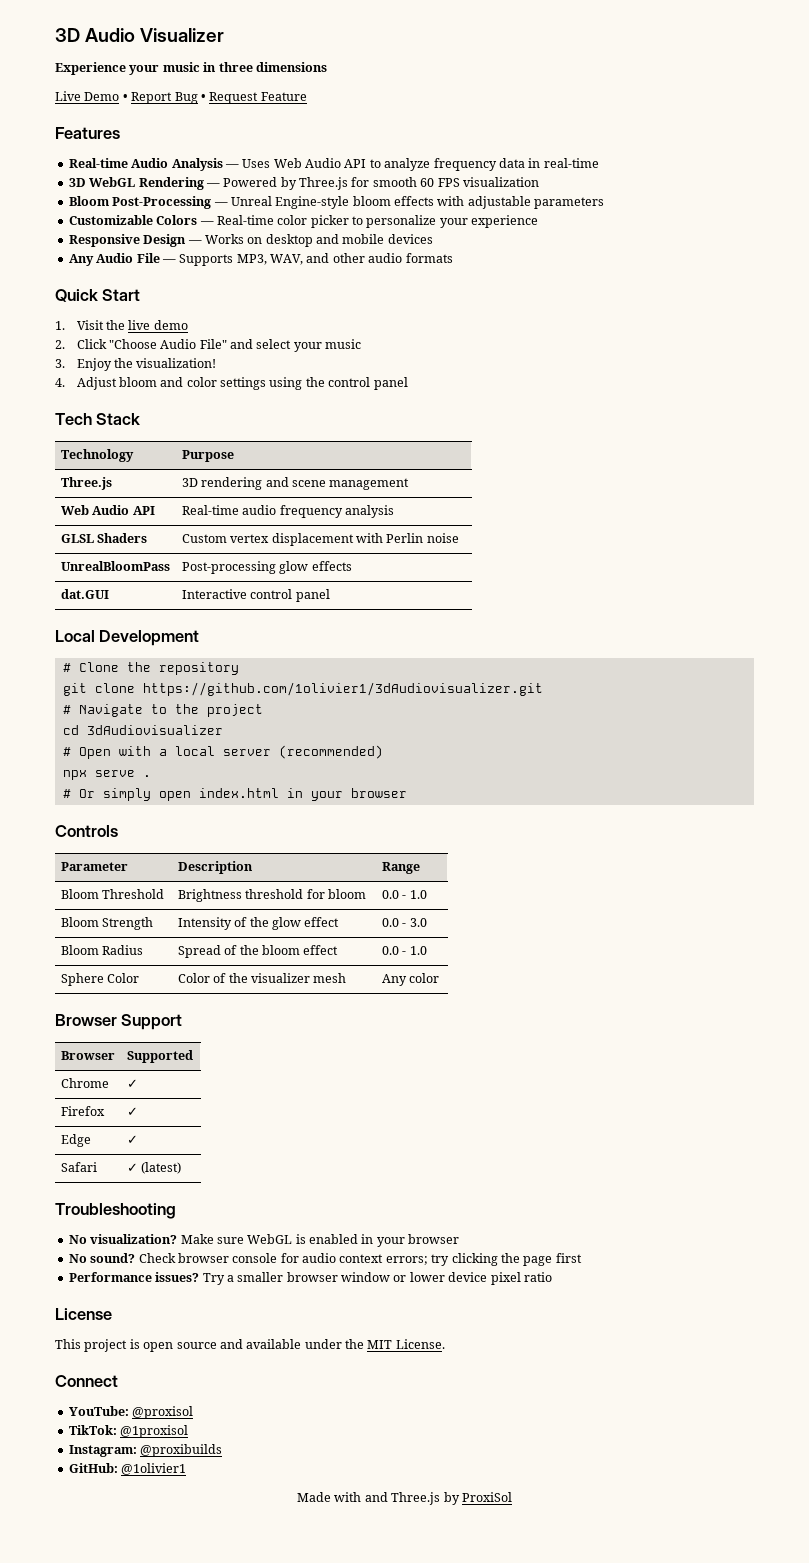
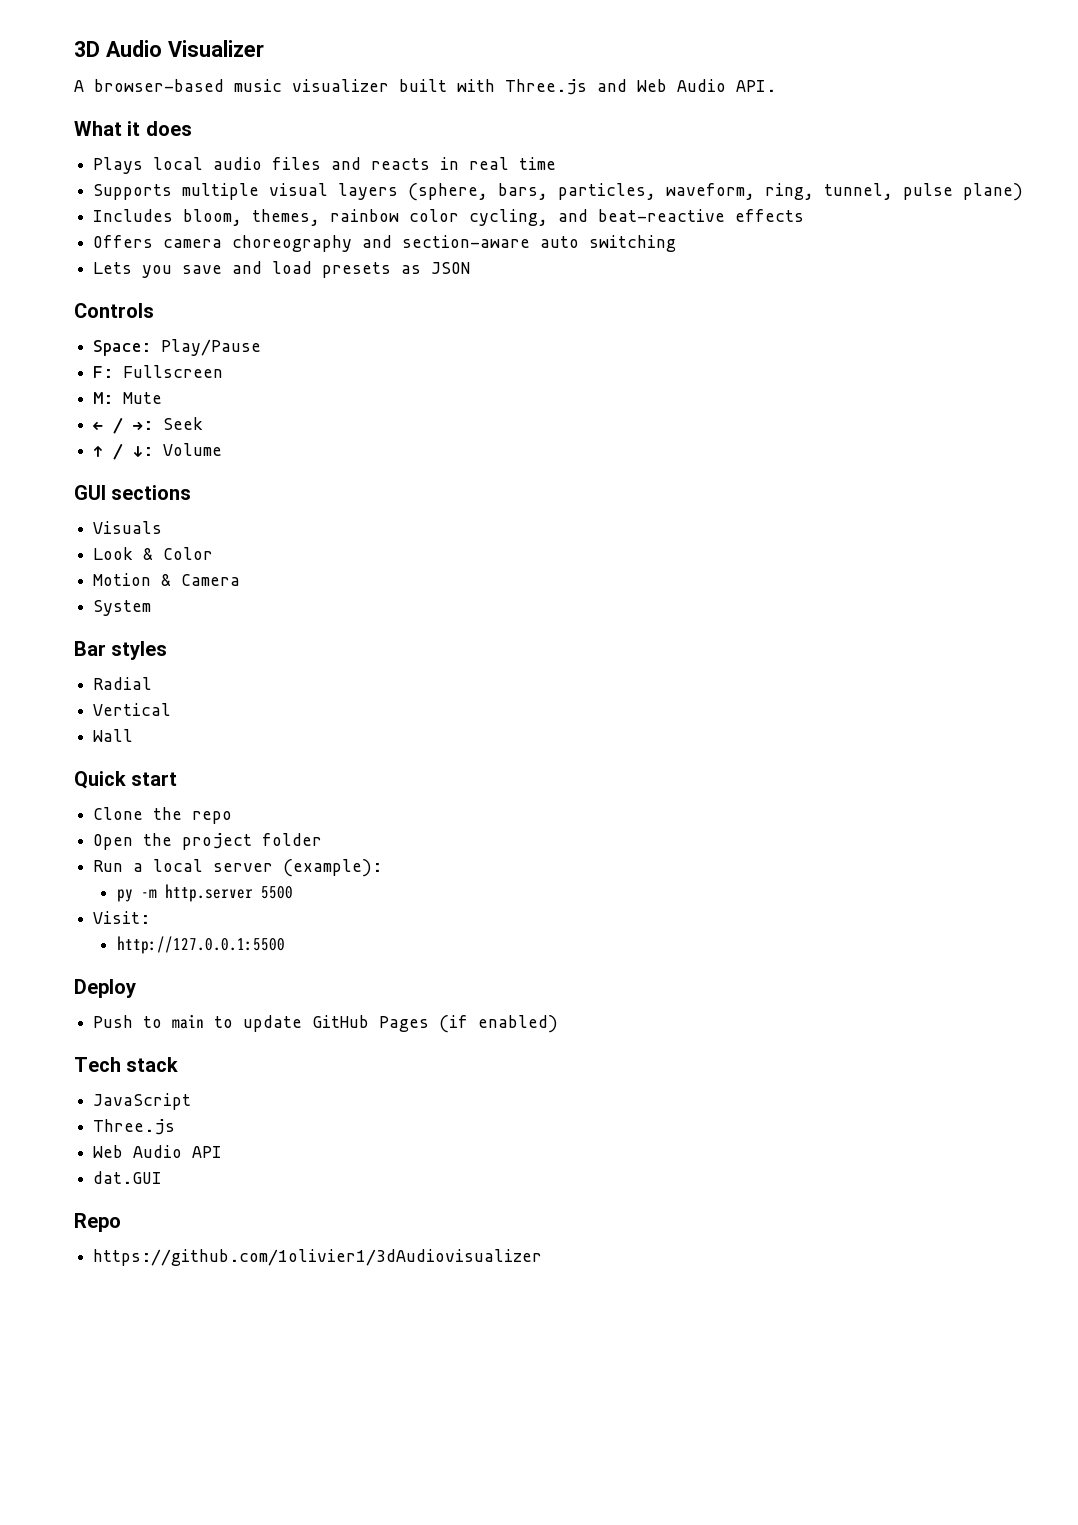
- Experience your music in three dimensions
- Live Demo • Report Bug • Request Feature
- Features
- Real-time Audio Analysis — Uses Web Audio API to analyze frequency data in real-time
- 3D WebGL Rendering — Powered by Three.js for smooth 60 FPS visualization
- Bloom Post-Processing — Unreal Engine-style bloom effects with adjustable parameters
- Customizable Colors — Real-time color picker to personalize your experience
- Responsive Design — Works on desktop and mobile devices
- Any Audio File — Supports MP3, WAV, and other audio formats
- Quick Start
- 1. Visit the live demo
- 2. Click "Choose Audio File" and select your music
- 3. Enjoy the visualization!
- 4. Adjust bloom and color settings using the control panel
- Tech Stack
- Technology | Purpose
- Three.js | 3D rendering and scene management
- Web Audio API | Real-time audio frequency analysis
- GLSL Shaders | Custom vertex displacement with Perlin noise
- UnrealBloomPass | Post-processing glow effects
- dat.GUI | Interactive control panel
- Local Development
- # Clone the repository
- git clone https://github.com/1olivier1/3dAudiovisualizer.git
- # Navigate to the project
- cd 3dAudiovisualizer
- # Open with a local server (recommended)
- npx serve .
- # Or simply open index.html in your browser
+ A browser-based music visualizer built with Three.js and Web Audio API.
+ What it does
+ Plays local audio files and reacts in real time
+ Supports multiple visual layers (sphere, bars, particles, waveform, ring, tunnel, pulse plane)
+ Includes bloom, themes, rainbow color cycling, and beat-reactive effects
+ Offers camera choreography and section-aware auto switching
+ Lets you save and load presets as JSON
  Controls
- Parameter | Description | Range
- Bloom Threshold | Brightness threshold for bloom | 0.0 - 1.0
- Bloom Strength | Intensity of the glow effect | 0.0 - 3.0
- Bloom Radius | Spread of the bloom effect | 0.0 - 1.0
- Sphere Color | Color of the visualizer mesh | Any color
- Browser Support
- Browser | Supported
- Chrome | ✓
- Firefox | ✓
- Edge | ✓
- Safari | ✓ (latest)
- Troubleshooting
- No visualization? Make sure WebGL is enabled in your browser
- No sound? Check browser console for audio context errors; try clicking the page first
- Performance issues? Try a smaller browser window or lower device pixel ratio
- License
- This project is open source and available under the MIT License.
- Connect
- YouTube: @proxisol
- TikTok: @1proxisol
- Instagram: @proxibuilds
- GitHub: @1olivier1
- Made with and Three.js by ProxiSol
+ Space: Play/Pause
+ F: Fullscreen
+ M: Mute
+ ← / →: Seek
+ ↑ / ↓: Volume
+ GUI sections
+ Visuals
+ Look & Color
+ Motion & Camera
+ System
+ Bar styles
+ Radial
+ Vertical
+ Wall
+ Quick start
+ Clone the repo
+ Open the project folder
+ Run a local server (example):
+ py -m http.server 5500
+ Visit:
+ http://127.0.0.1:5500
+ Deploy
+ Push to main to update GitHub Pages (if enabled)
+ Tech stack
+ JavaScript
+ Three.js
+ Web Audio API
+ dat.GUI
+ Repo
+ https://github.com/1olivier1/3dAudiovisualizer

